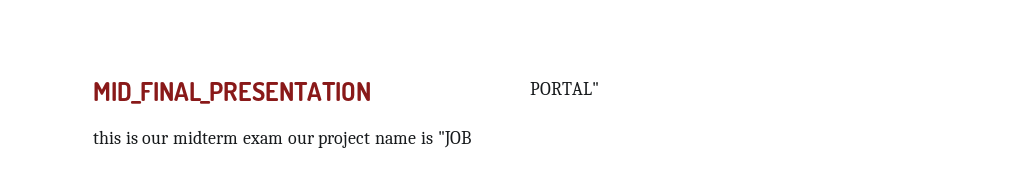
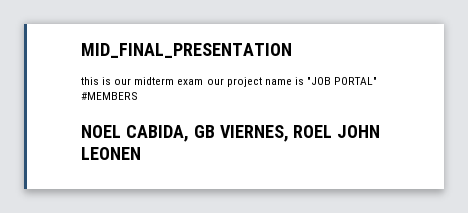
- this is our midterm exam our project name is "JOB PORTAL"
+ this is our midterm exam our project name is "JOB PORTAL" #MEMBERS
+ NOEL CABIDA, GB VIERNES, ROEL JOHN LEONEN

